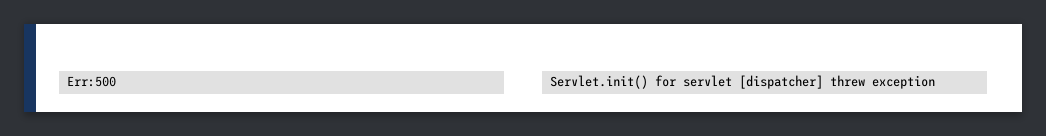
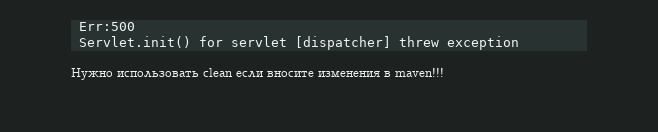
+ Нужно использовать clean если вносите изменения в maven!!!

